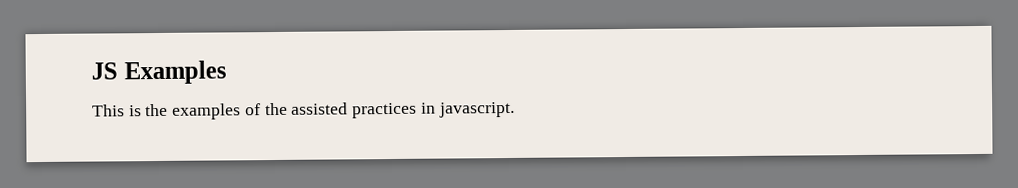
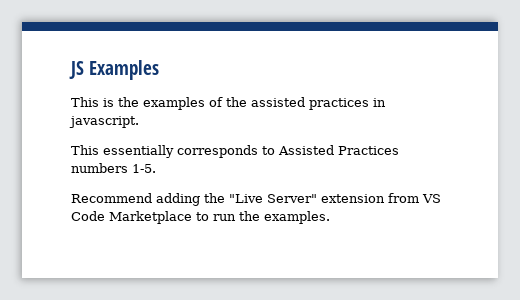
+ This essentially corresponds to Assisted Practices numbers 1-5.
+ Recommend adding the "Live Server" extension from VS Code Marketplace to run the examples.

